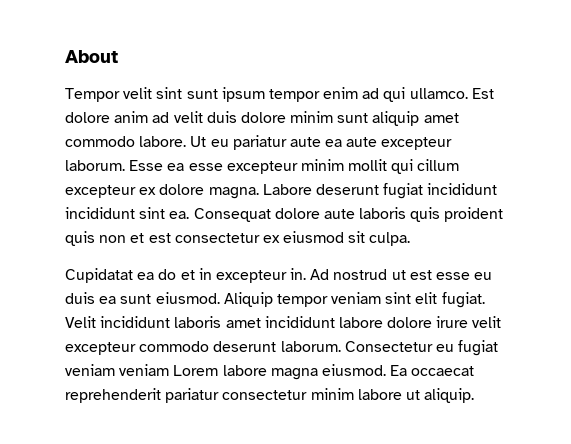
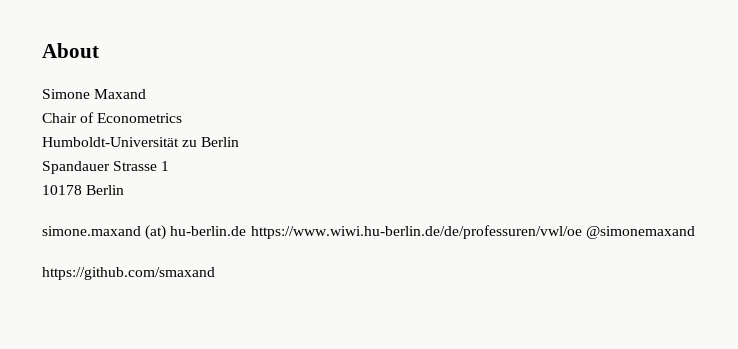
- Tempor velit sint sunt ipsum tempor enim ad qui ullamco. Est dolore anim ad velit duis dolore minim sunt aliquip amet commodo labore. Ut eu pariatur aute ea aute excepteur laborum. Esse ea esse excepteur minim mollit qui cillum excepteur ex dolore magna. Labore deserunt fugiat incididunt incididunt sint ea. Consequat dolore aute laboris quis proident quis non et est consectetur ex eiusmod sit culpa.
- Cupidatat ea do et in excepteur in. Ad nostrud ut est esse eu duis ea sunt eiusmod. Aliquip tempor veniam sint elit fugiat. Velit incididunt laboris amet incididunt labore dolore irure velit excepteur commodo deserunt laborum. Consectetur eu fugiat veniam veniam Lorem labore magna eiusmod. Ea occaecat reprehenderit pariatur consectetur minim labore ut aliquip.
+ Simone Maxand
+ Chair of Econometrics
+ Humboldt-Universität zu Berlin
+ Spandauer Strasse 1
+ 10178 Berlin
+ simone.maxand (at) hu-berlin.de https://www.wiwi.hu-berlin.de/de/professuren/vwl/oe @simonemaxand
+ https://github.com/smaxand

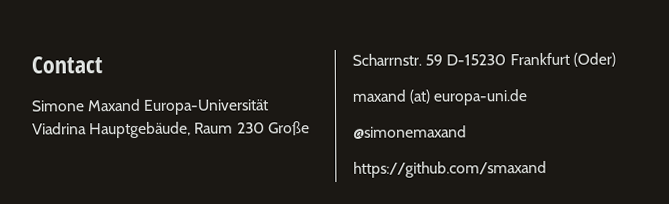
- About
+ Contact
- Simone Maxand
- Chair of Econometrics
- Humboldt-Universität zu Berlin
- Spandauer Strasse 1
- 10178 Berlin
- simone.maxand (at) hu-berlin.de https://www.wiwi.hu-berlin.de/de/professuren/vwl/oe @simonemaxand
+ Simone Maxand Europa-Universität Viadrina Hauptgebäude, Raum 230 Große Scharrnstr. 59 D-15230 Frankfurt (Oder)
+ maxand (at) europa-uni.de
+ @simonemaxand

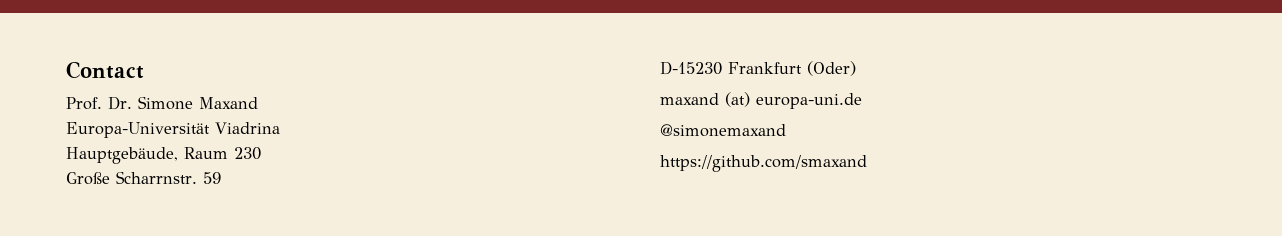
- Simone Maxand Europa-Universität Viadrina Hauptgebäude, Raum 230 Große Scharrnstr.
+ Prof. Dr. Simone Maxand
+ Europa-Universität Viadrina
+ Hauptgebäude, Raum 230
+ Große Scharrnstr.
- 59 D-15230 Frankfurt (Oder)
+ 59
+ D-15230 Frankfurt (Oder)

